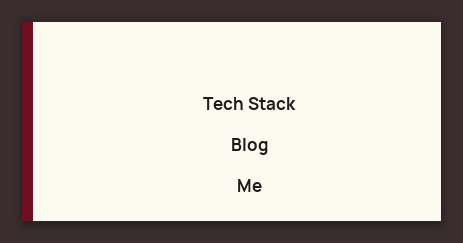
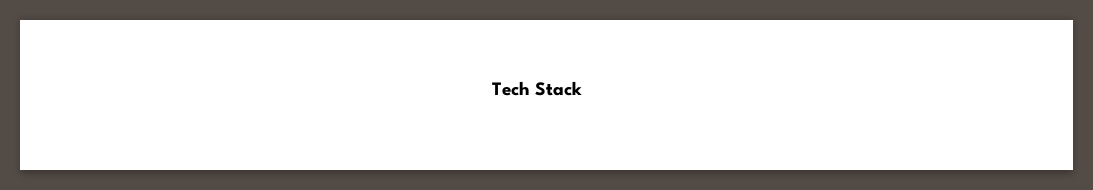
- Blog
- Me

